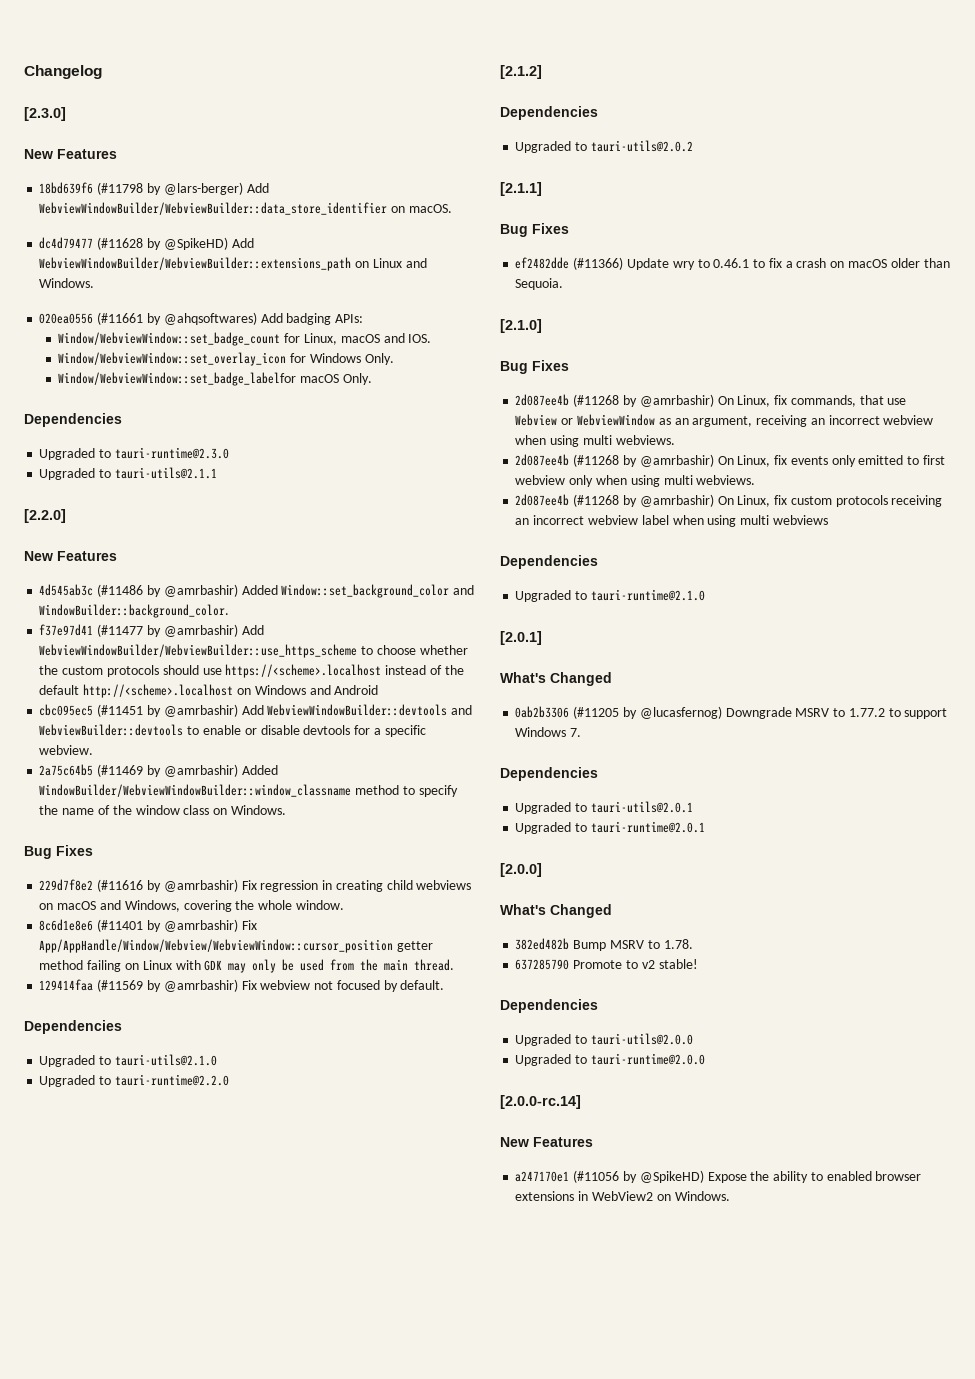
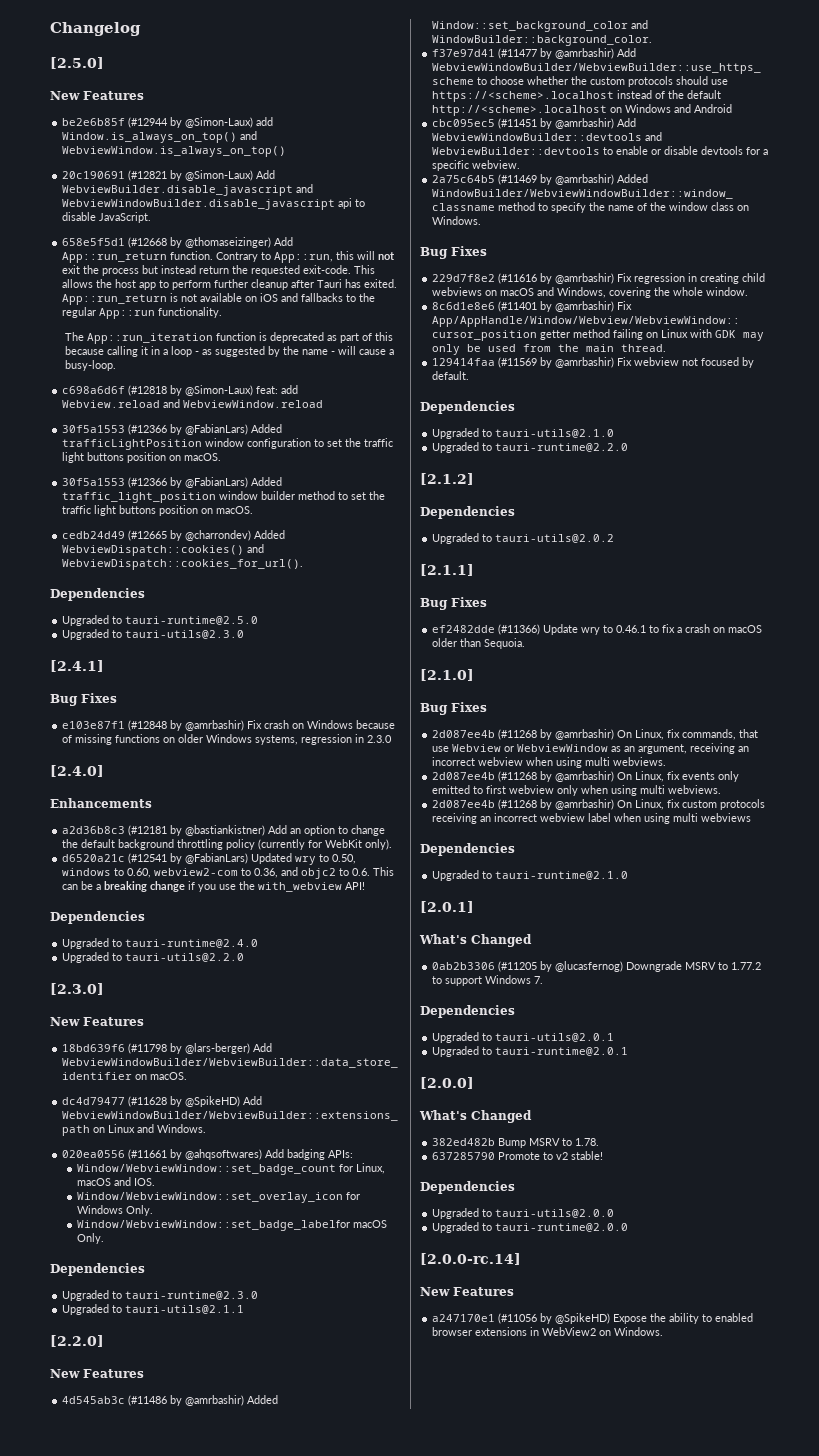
+ [2.5.0]
+ New Features
+ be2e6b85f (#12944 by @Simon-Laux) add Window.is_always_on_top() and WebviewWindow.is_always_on_top()
+ 20c190691 (#12821 by @Simon-Laux) Add WebviewBuilder.disable_javascript and WebviewWindowBuilder.disable_javascript api to disable JavaScript.
+ 658e5f5d1 (#12668 by @thomaseizinger) Add App::run_return function. Contrary to App::run, this will not exit the process but instead return the requested exit-code. This allows the host app to perform further cleanup after Tauri has exited. App::run_return is not available on iOS and fallbacks to the regular App::run functionality.
+ The App::run_iteration function is deprecated as part of this because calling it in a loop - as suggested by the name - will cause a busy-loop.
+ c698a6d6f (#12818 by @Simon-Laux) feat: add Webview.reload and WebviewWindow.reload
+ 30f5a1553 (#12366 by @FabianLars) Added trafficLightPosition window configuration to set the traffic light buttons position on macOS.
+ 30f5a1553 (#12366 by @FabianLars) Added traffic_light_position window builder method to set the traffic light buttons position on macOS.
+ cedb24d49 (#12665 by @charrondev) Added WebviewDispatch::cookies() and WebviewDispatch::cookies_for_url().
+ Dependencies
+ Upgraded to tauri-runtime@2.5.0
+ Upgraded to tauri-utils@2.3.0
+ [2.4.1]
+ Bug Fixes
+ e103e87f1 (#12848 by @amrbashir) Fix crash on Windows because of missing functions on older Windows systems, regression in 2.3.0
+ [2.4.0]
+ Enhancements
+ a2d36b8c3 (#12181 by @bastiankistner) Add an option to change the default background throttling policy (currently for WebKit only).
+ d6520a21c (#12541 by @FabianLars) Updated wry to 0.50, windows to 0.60, webview2-com to 0.36, and objc2 to 0.6. This can be a breaking change if you use the with_webview API!
+ Dependencies
+ Upgraded to tauri-runtime@2.4.0
+ Upgraded to tauri-utils@2.2.0

